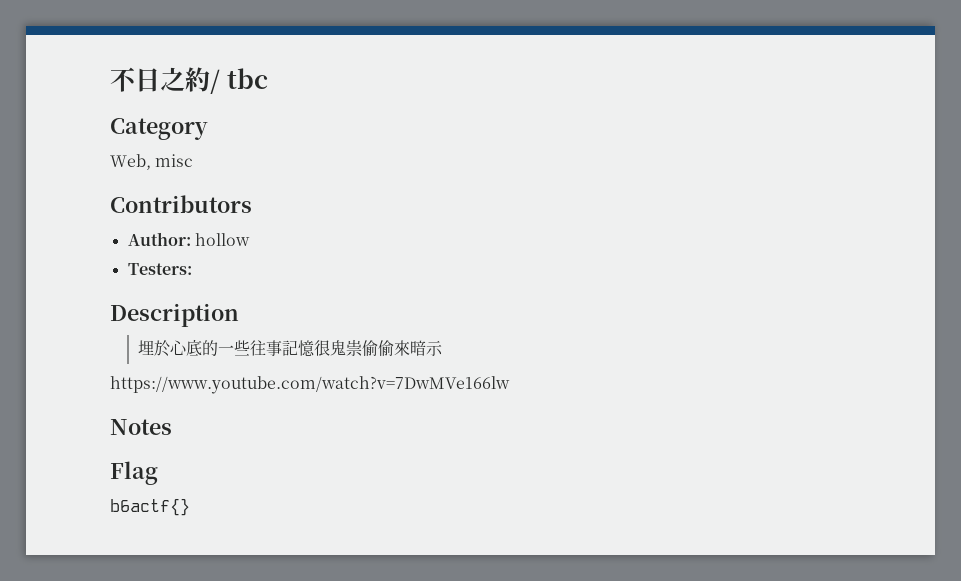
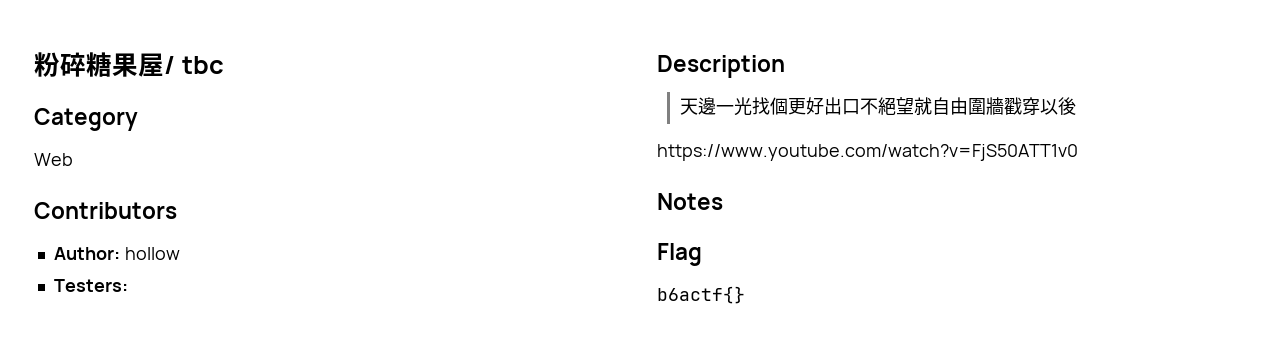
- 不日之約/ tbc
+ 粉碎糖果屋/ tbc
- Web, misc
+ Web
- 埋於心底的一些往事記憶很鬼祟偷偷來暗示
- https://www.youtube.com/watch?v=7DwMVe166lw
+ 天邊一光找個更好出口不絕望就自由圍牆戳穿以後
+ https://www.youtube.com/watch?v=FjS50ATT1v0

